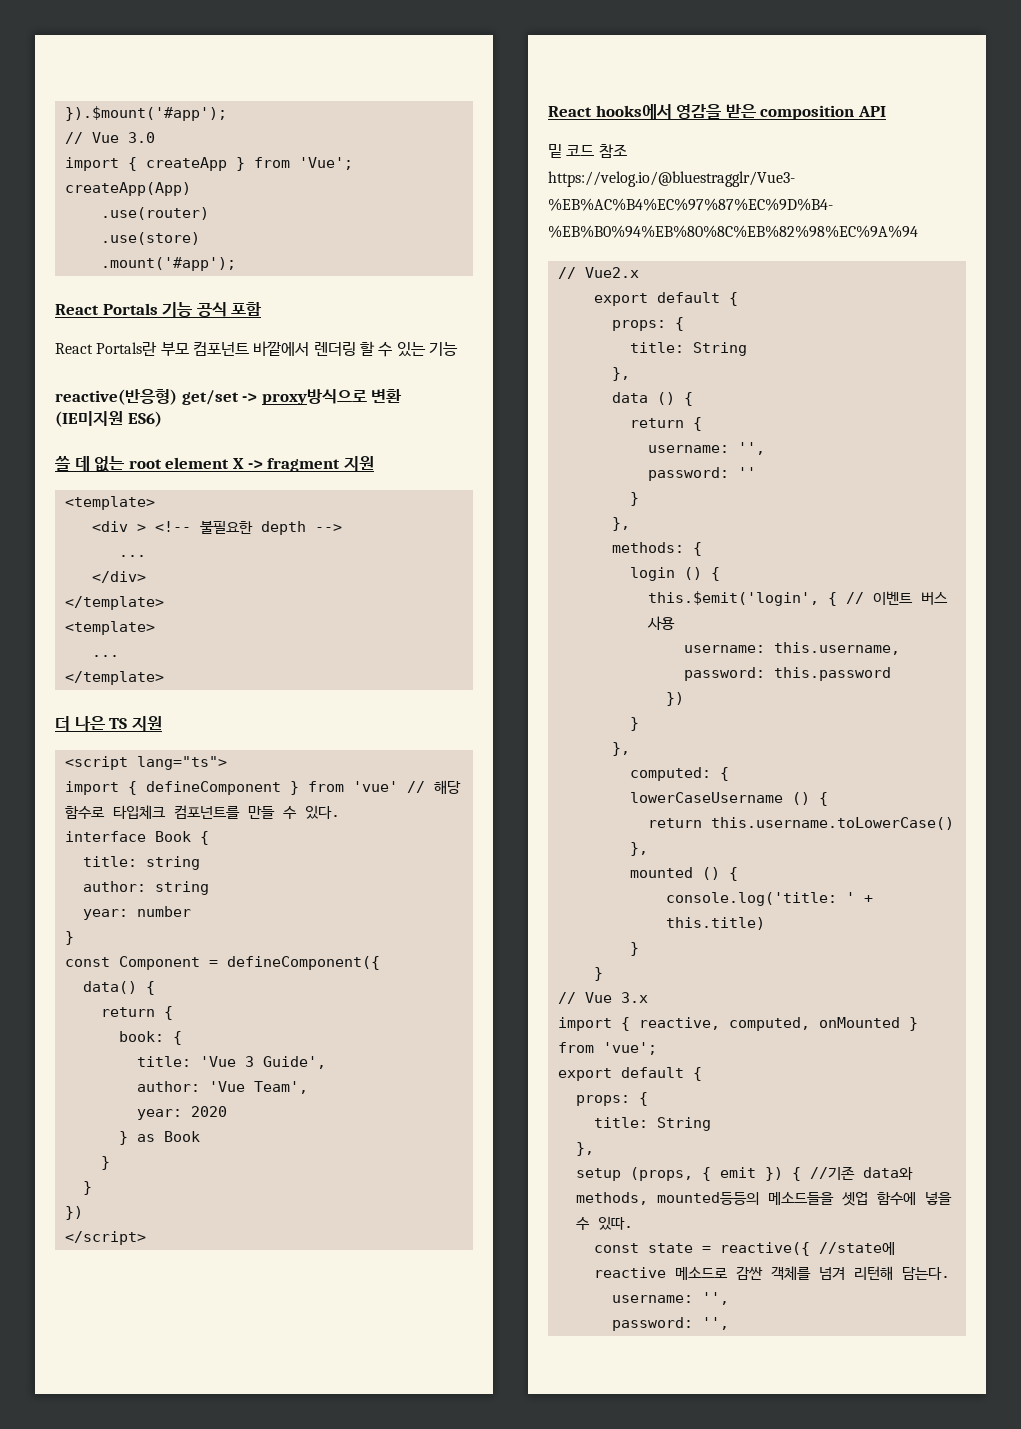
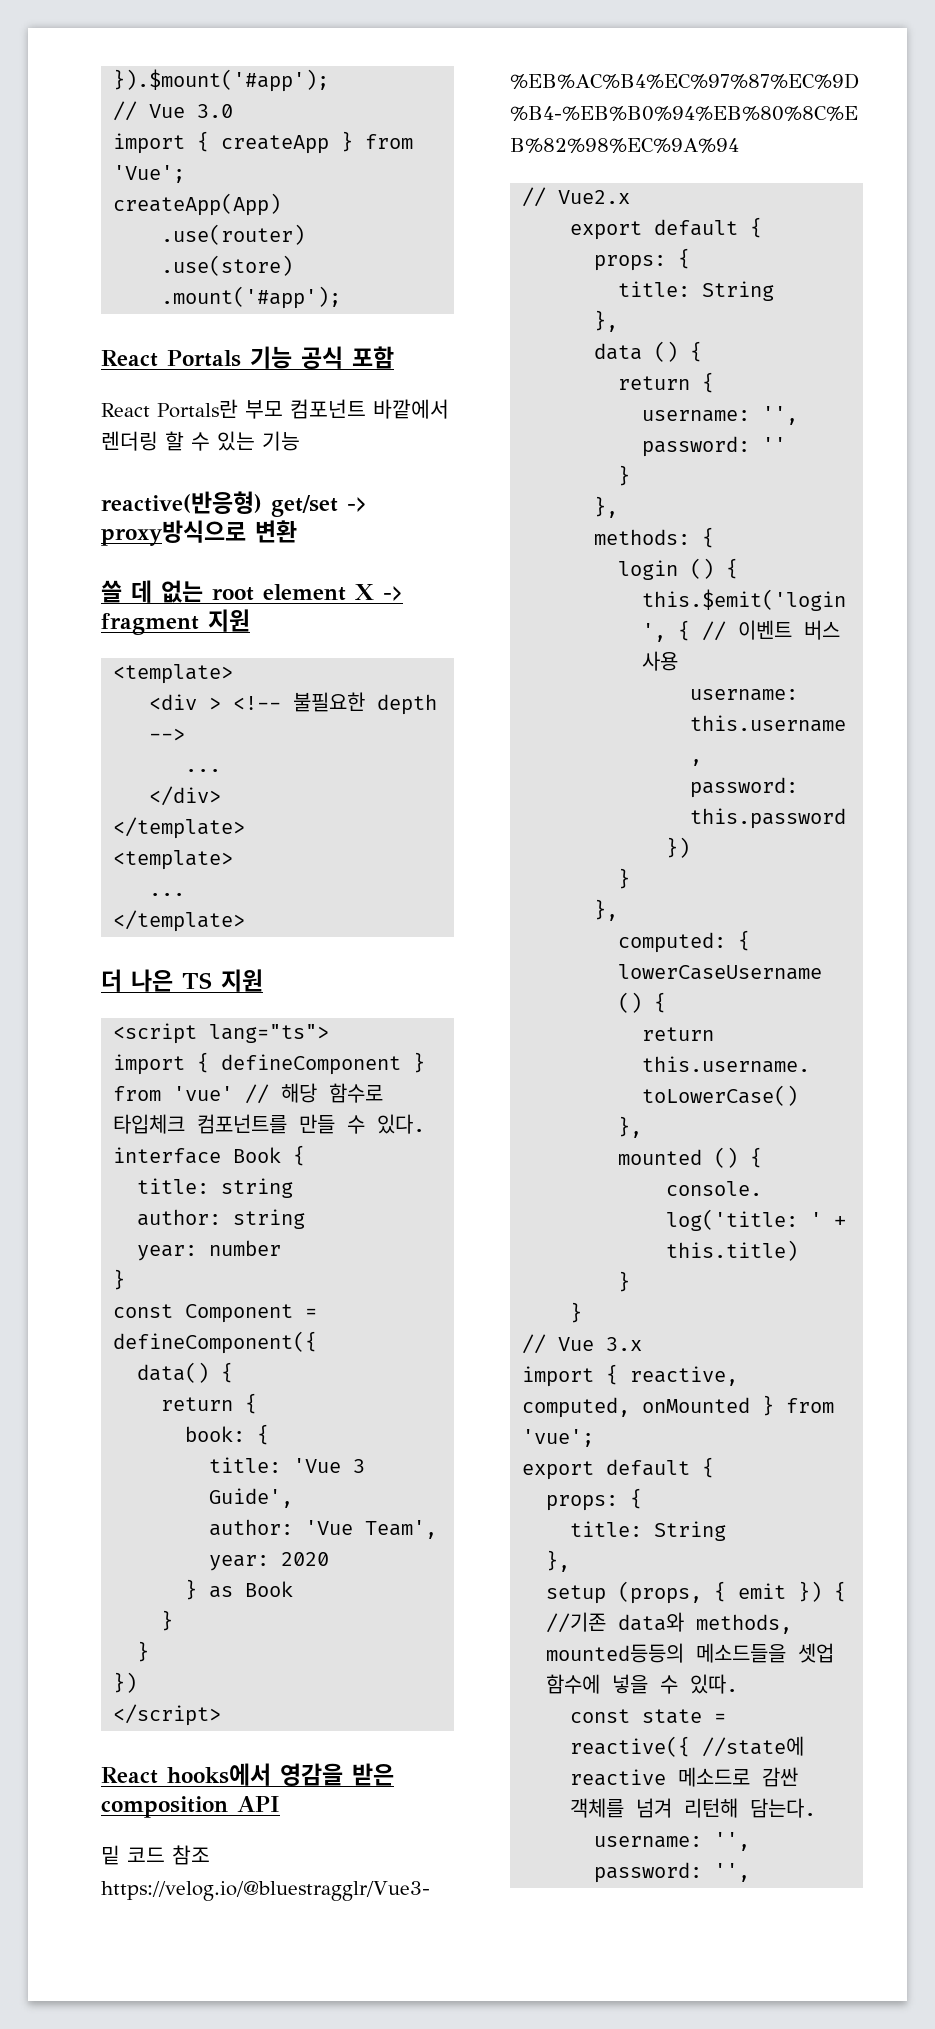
- reactive(반응형) get/set -> proxy방식으로 변환 (IE미지원 ES6)
+ reactive(반응형) get/set -> proxy방식으로 변환

